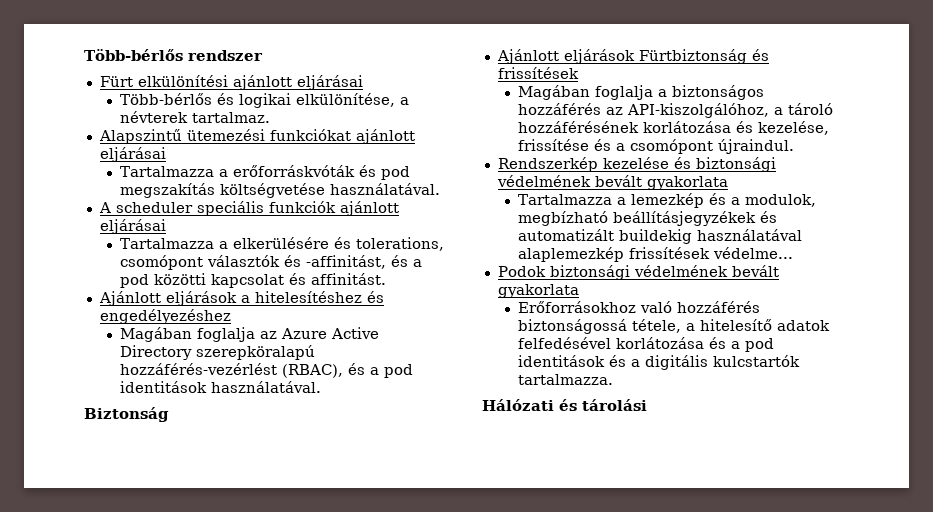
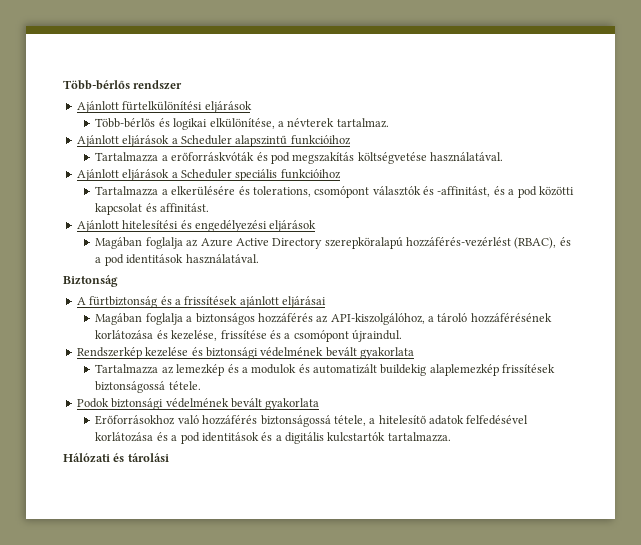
- Fürt elkülönítési ajánlott eljárásai
+ Ajánlott fürtelkülönítési eljárások
- Alapszintű ütemezési funkciókat ajánlott eljárásai
+ Ajánlott eljárások a Scheduler alapszintű funkcióihoz
- A scheduler speciális funkciók ajánlott eljárásai
+ Ajánlott eljárások a Scheduler speciális funkcióihoz
- Ajánlott eljárások a hitelesítéshez és engedélyezéshez
+ Ajánlott hitelesítési és engedélyezési eljárások
- Ajánlott eljárások Fürtbiztonság és frissítések
+ A fürtbiztonság és a frissítések ajánlott eljárásai
- Tartalmazza a lemezkép és a modulok, megbízható beállításjegyzékek és automatizált buildekig használatával alaplemezkép frissítések védelme...
+ Tartalmazza az lemezkép és a modulok és automatizált buildekig alaplemezkép frissítések biztonságossá tétele.

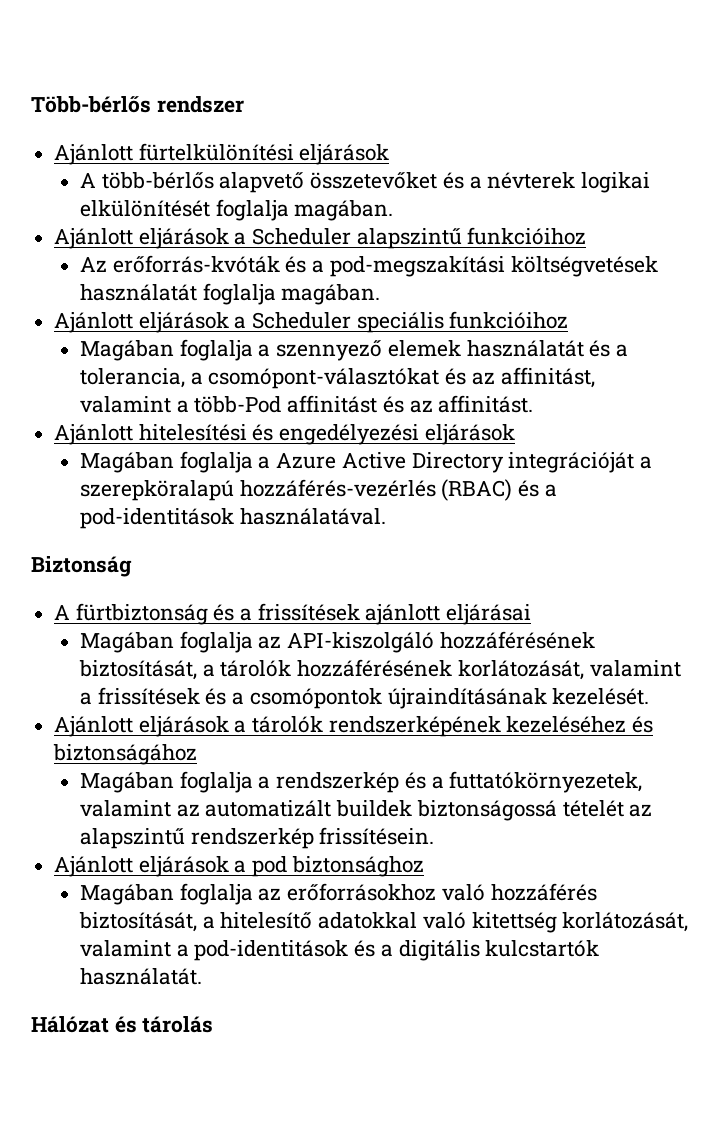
- Több-bérlős és logikai elkülönítése, a névterek tartalmaz.
+ A több-bérlős alapvető összetevőket és a névterek logikai elkülönítését foglalja magában.
- Tartalmazza a erőforráskvóták és pod megszakítás költségvetése használatával.
+ Az erőforrás-kvóták és a pod-megszakítási költségvetések használatát foglalja magában.
- Tartalmazza a elkerülésére és tolerations, csomópont választók és -affinitást, és a pod közötti kapcsolat és affinitást.
+ Magában foglalja a szennyező elemek használatát és a tolerancia, a csomópont-választókat és az affinitást, valamint a több-Pod affinitást és az affinitást.
- Magában foglalja az Azure Active Directory szerepköralapú hozzáférés-vezérlést (RBAC), és a pod identitások használatával.
+ Magában foglalja a Azure Active Directory integrációját a szerepköralapú hozzáférés-vezérlés (RBAC) és a pod-identitások használatával.
- Magában foglalja a biztonságos hozzáférés az API-kiszolgálóhoz, a tároló hozzáférésének korlátozása és kezelése, frissítése és a csomópont újraindul.
- Rendszerkép kezelése és biztonsági védelmének bevált gyakorlata
- Tartalmazza az lemezkép és a modulok és automatizált buildekig alaplemezkép frissítések biztonságossá tétele.
- Podok biztonsági védelmének bevált gyakorlata
- Erőforrásokhoz való hozzáférés biztonságossá tétele, a hitelesítő adatok felfedésével korlátozása és a pod identitások és a digitális kulcstartók tartalmazza.
- Hálózati és tárolási
+ Magában foglalja az API-kiszolgáló hozzáférésének biztosítását, a tárolók hozzáférésének korlátozását, valamint a frissítések és a csomópontok újraindításának kezelését.
+ Ajánlott eljárások a tárolók rendszerképének kezeléséhez és biztonságához
+ Magában foglalja a rendszerkép és a futtatókörnyezetek, valamint az automatizált buildek biztonságossá tételét az alapszintű rendszerkép frissítésein.
+ Ajánlott eljárások a pod biztonsághoz
+ Magában foglalja az erőforrásokhoz való hozzáférés biztosítását, a hitelesítő adatokkal való kitettség korlátozását, valamint a pod-identitások és a digitális kulcstartók használatát.
+ Hálózat és tárolás

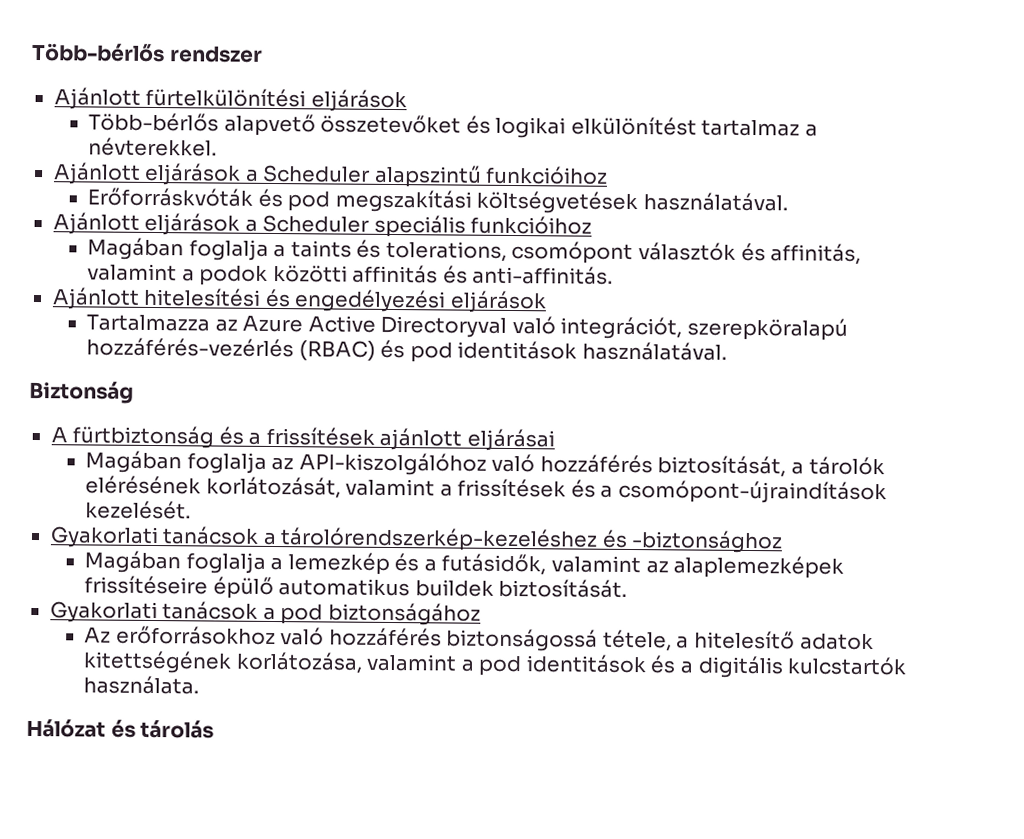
- A több-bérlős alapvető összetevőket és a névterek logikai elkülönítését foglalja magában.
+ Több-bérlős alapvető összetevőket és logikai elkülönítést tartalmaz a névterekkel.
- Az erőforrás-kvóták és a pod-megszakítási költségvetések használatát foglalja magában.
+ Erőforráskvóták és pod megszakítási költségvetések használatával.
- Magában foglalja a szennyező elemek használatát és a tolerancia, a csomópont-választókat és az affinitást, valamint a több-Pod affinitást és az affinitást.
+ Magában foglalja a taints és tolerations, csomópont választók és affinitás, valamint a podok közötti affinitás és anti-affinitás.
- Magában foglalja a Azure Active Directory integrációját a szerepköralapú hozzáférés-vezérlés (RBAC) és a pod-identitások használatával.
+ Tartalmazza az Azure Active Directoryval való integrációt, szerepköralapú hozzáférés-vezérlés (RBAC) és pod identitások használatával.
- Magában foglalja az API-kiszolgáló hozzáférésének biztosítását, a tárolók hozzáférésének korlátozását, valamint a frissítések és a csomópontok újraindításának kezelését.
+ Magában foglalja az API-kiszolgálóhoz való hozzáférés biztosítását, a tárolók elérésének korlátozását, valamint a frissítések és a csomópont-újraindítások kezelését.
- Ajánlott eljárások a tárolók rendszerképének kezeléséhez és biztonságához
- Magában foglalja a rendszerkép és a futtatókörnyezetek, valamint az automatizált buildek biztonságossá tételét az alapszintű rendszerkép frissítésein.
- Ajánlott eljárások a pod biztonsághoz
- Magában foglalja az erőforrásokhoz való hozzáférés biztosítását, a hitelesítő adatokkal való kitettség korlátozását, valamint a pod-identitások és a digitális kulcstartók használatát.
+ Gyakorlati tanácsok a tárolórendszerkép-kezeléshez és -biztonsághoz
+ Magában foglalja a lemezkép és a futásidők, valamint az alaplemezképek frissítéseire épülő automatikus buildek biztosítását.
+ Gyakorlati tanácsok a pod biztonságához
+ Az erőforrásokhoz való hozzáférés biztonságossá tétele, a hitelesítő adatok kitettségének korlátozása, valamint a pod identitások és a digitális kulcstartók használata.

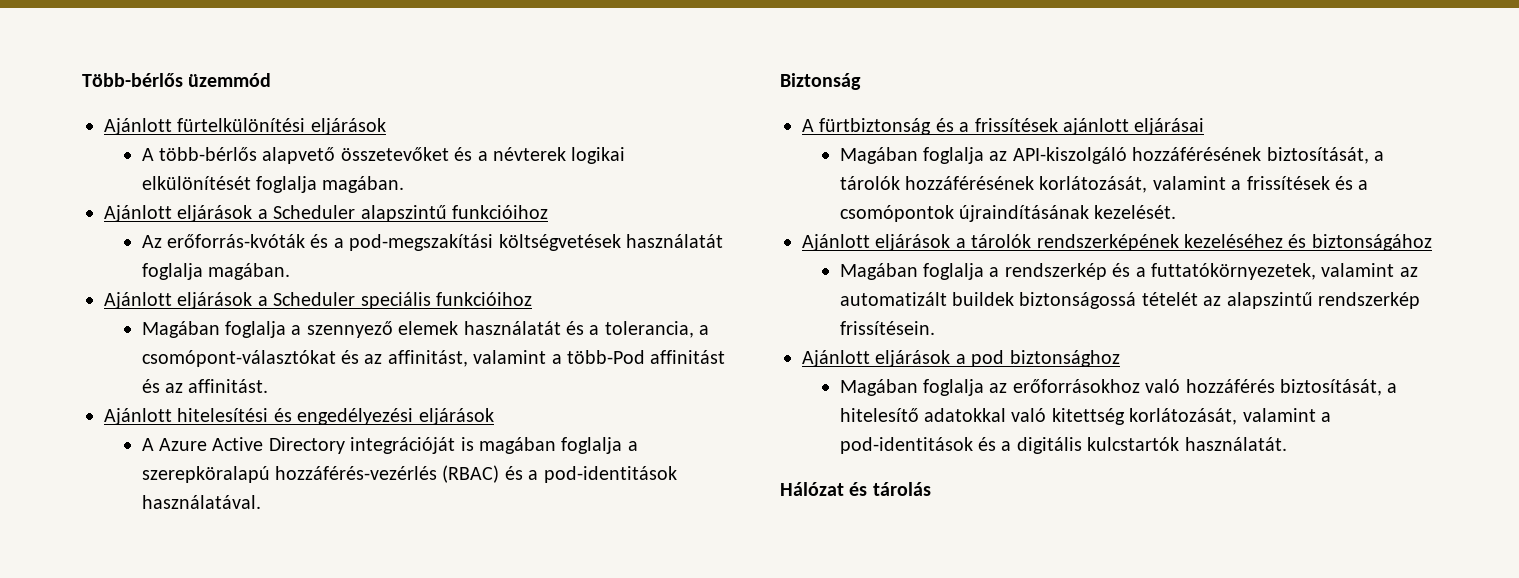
- Több-bérlős rendszer
+ Több-bérlős üzemmód
- Több-bérlős alapvető összetevőket és logikai elkülönítést tartalmaz a névterekkel.
+ A több-bérlős alapvető összetevőket és a névterek logikai elkülönítését foglalja magában.
- Erőforráskvóták és pod megszakítási költségvetések használatával.
+ Az erőforrás-kvóták és a pod-megszakítási költségvetések használatát foglalja magában.
- Magában foglalja a taints és tolerations, csomópont választók és affinitás, valamint a podok közötti affinitás és anti-affinitás.
+ Magában foglalja a szennyező elemek használatát és a tolerancia, a csomópont-választókat és az affinitást, valamint a több-Pod affinitást és az affinitást.
- Tartalmazza az Azure Active Directoryval való integrációt, szerepköralapú hozzáférés-vezérlés (RBAC) és pod identitások használatával.
+ A Azure Active Directory integrációját is magában foglalja a szerepköralapú hozzáférés-vezérlés (RBAC) és a pod-identitások használatával.
- Magában foglalja az API-kiszolgálóhoz való hozzáférés biztosítását, a tárolók elérésének korlátozását, valamint a frissítések és a csomópont-újraindítások kezelését.
+ Magában foglalja az API-kiszolgáló hozzáférésének biztosítását, a tárolók hozzáférésének korlátozását, valamint a frissítések és a csomópontok újraindításának kezelését.
- Gyakorlati tanácsok a tárolórendszerkép-kezeléshez és -biztonsághoz
- Magában foglalja a lemezkép és a futásidők, valamint az alaplemezképek frissítéseire épülő automatikus buildek biztosítását.
- Gyakorlati tanácsok a pod biztonságához
- Az erőforrásokhoz való hozzáférés biztonságossá tétele, a hitelesítő adatok kitettségének korlátozása, valamint a pod identitások és a digitális kulcstartók használata.
+ Ajánlott eljárások a tárolók rendszerképének kezeléséhez és biztonságához
+ Magában foglalja a rendszerkép és a futtatókörnyezetek, valamint az automatizált buildek biztonságossá tételét az alapszintű rendszerkép frissítésein.
+ Ajánlott eljárások a pod biztonsághoz
+ Magában foglalja az erőforrásokhoz való hozzáférés biztosítását, a hitelesítő adatokkal való kitettség korlátozását, valamint a pod-identitások és a digitális kulcstartók használatát.

